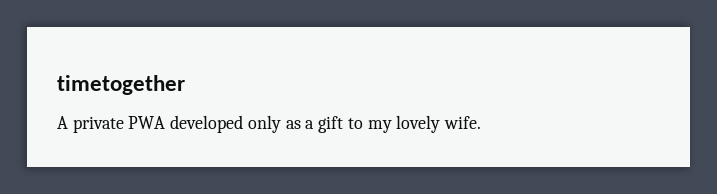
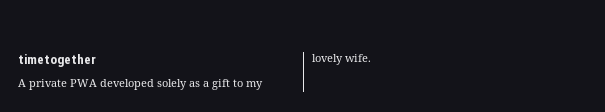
- A private PWA developed only as a gift to my lovely wife.
+ A private PWA developed solely as a gift to my lovely wife.

